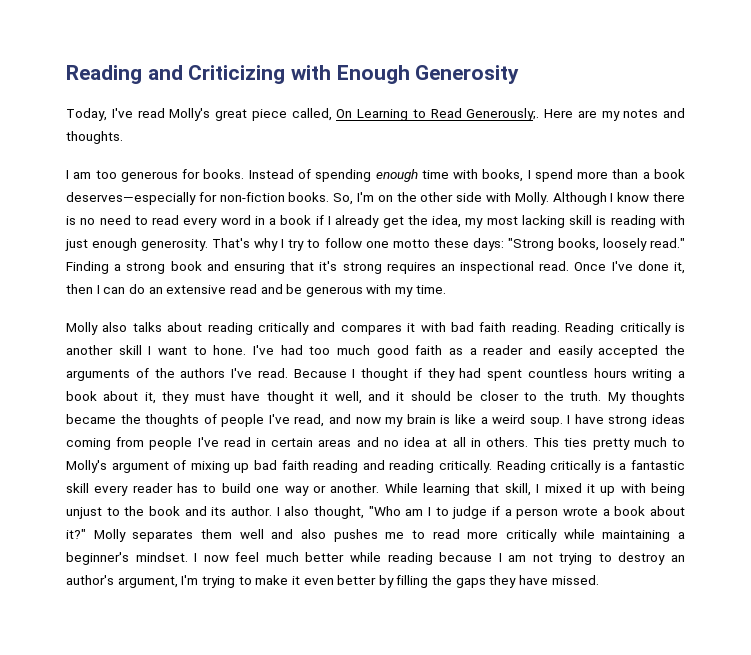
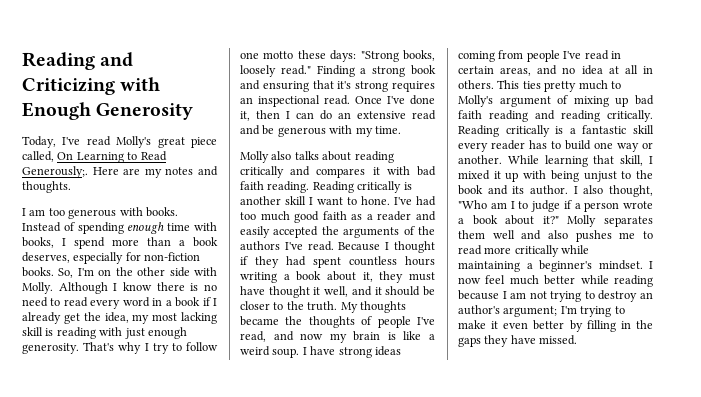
- I am too generous for books.
+ I am too generous with books.
- Instead of spending enough time with books, I spend more than a book deserves—especially for non-fiction books.
+ Instead of spending enough time with books, I spend more than a book deserves, especially for non-fiction books.
- I have strong ideas coming from people I've read in certain areas and no idea at all in others.
+ I have strong ideas coming from people I've read in certain areas, and no idea at all in others.
- I now feel much better while reading because I am not trying to destroy an author's argument, I'm trying to make it even better by filling the gaps they have missed.
+ I now feel much better while reading because I am not trying to destroy an author's argument; I'm trying to make it even better by filling in the gaps they have missed.

